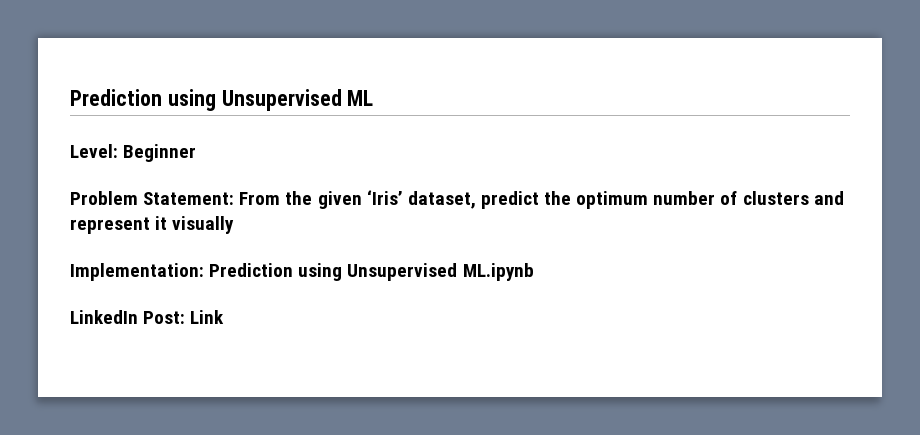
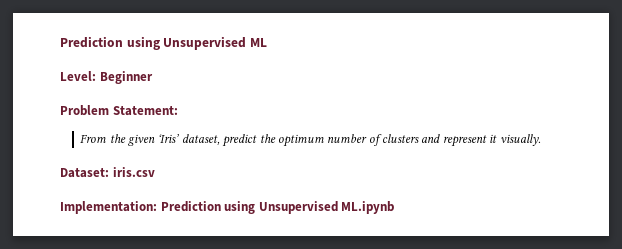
- Problem Statement: From the given ‘Iris’ dataset, predict the optimum number of clusters and represent it visually
+ Problem Statement:
+ From the given ‘Iris’ dataset, predict the optimum number of clusters and represent it visually.
+ Dataset: iris.csv
- LinkedIn Post: Link

